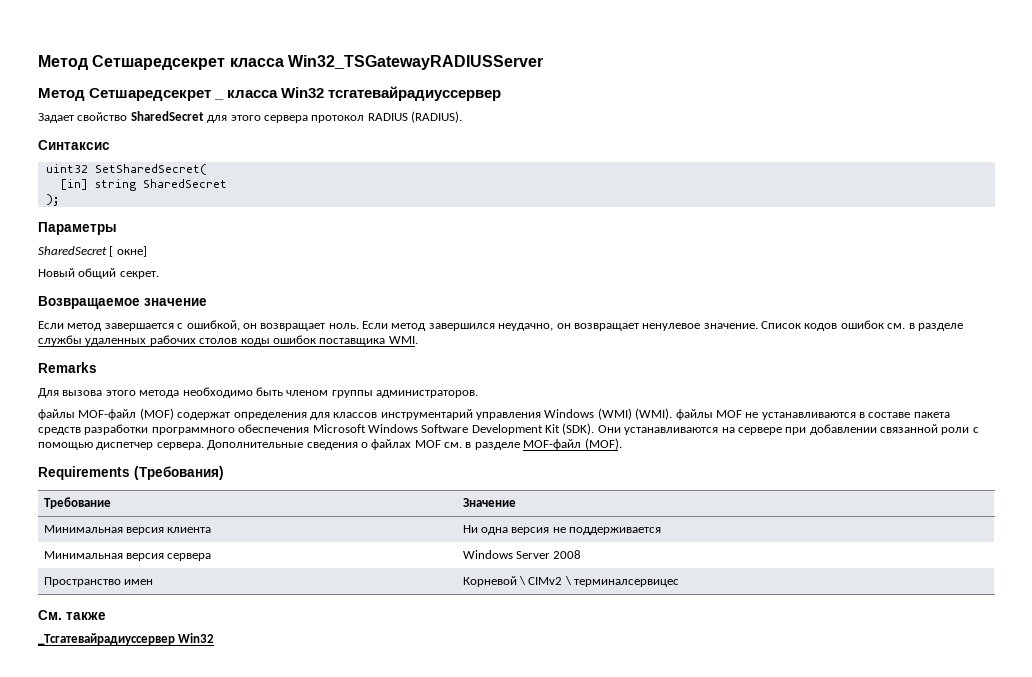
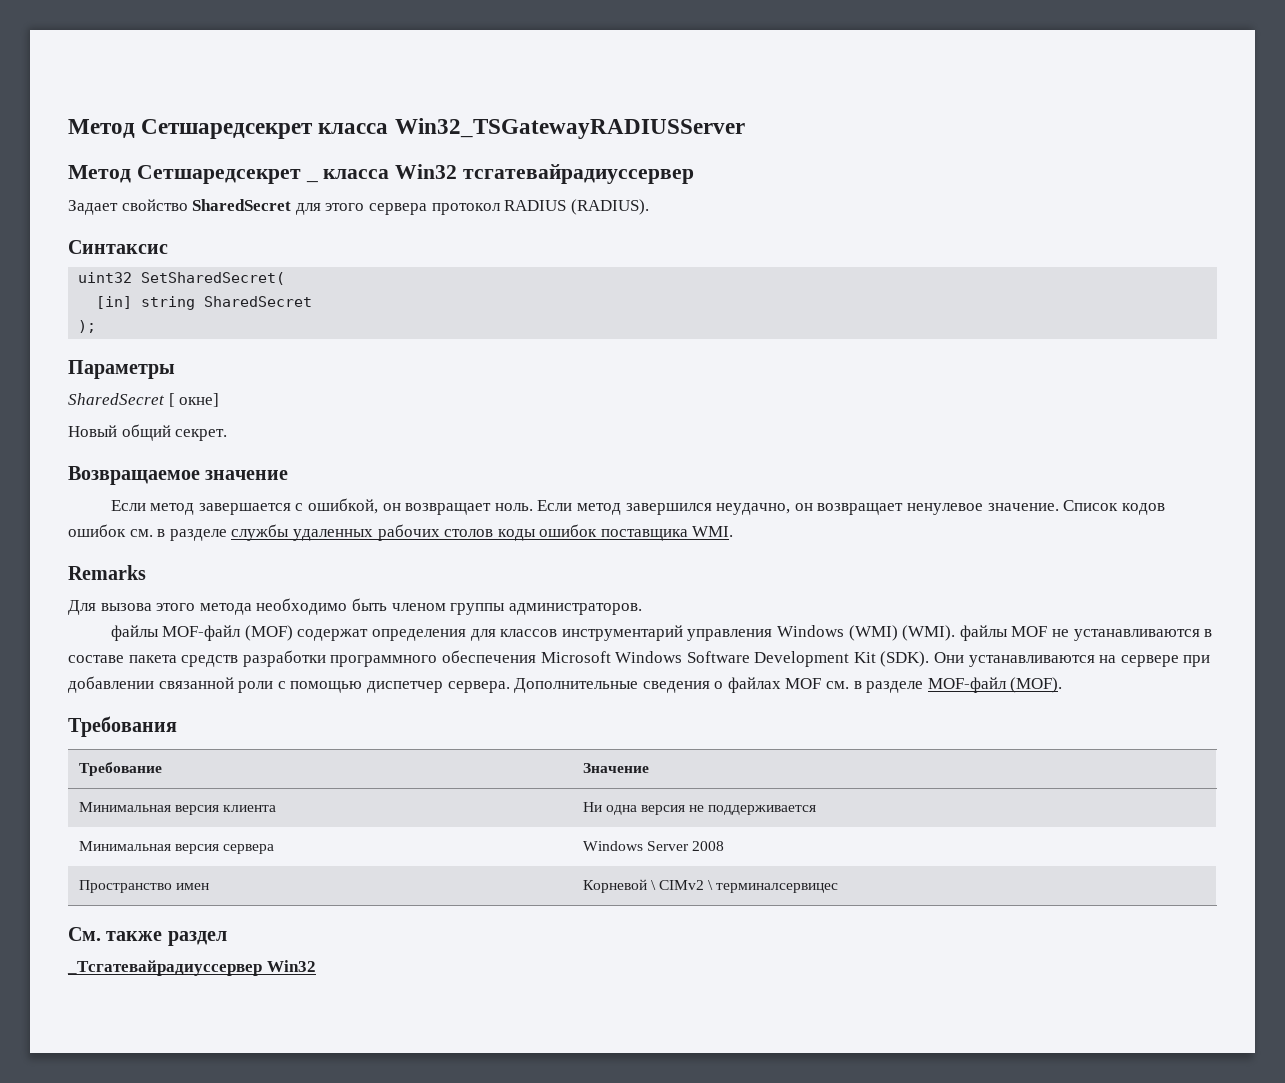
- Requirements (Требования)
+ Требования
- См. также
+ См. также раздел

